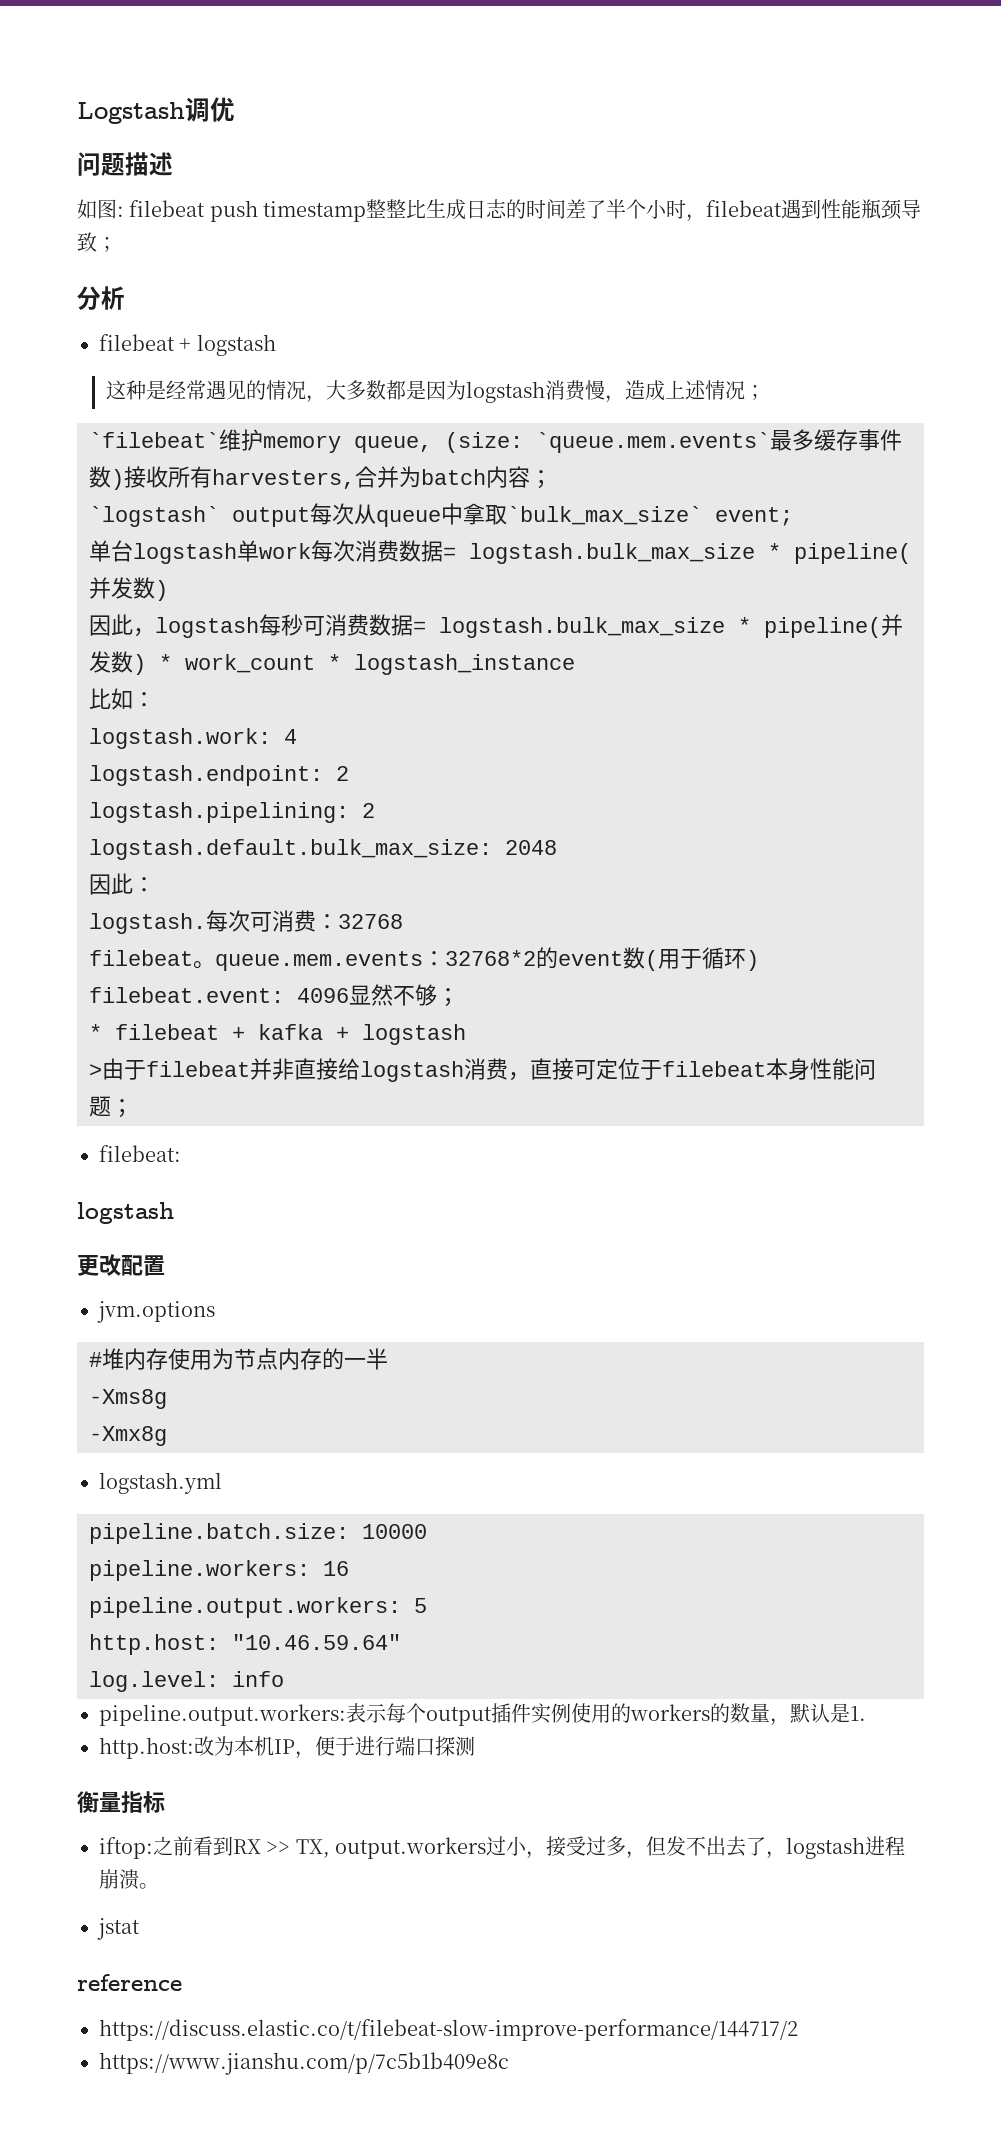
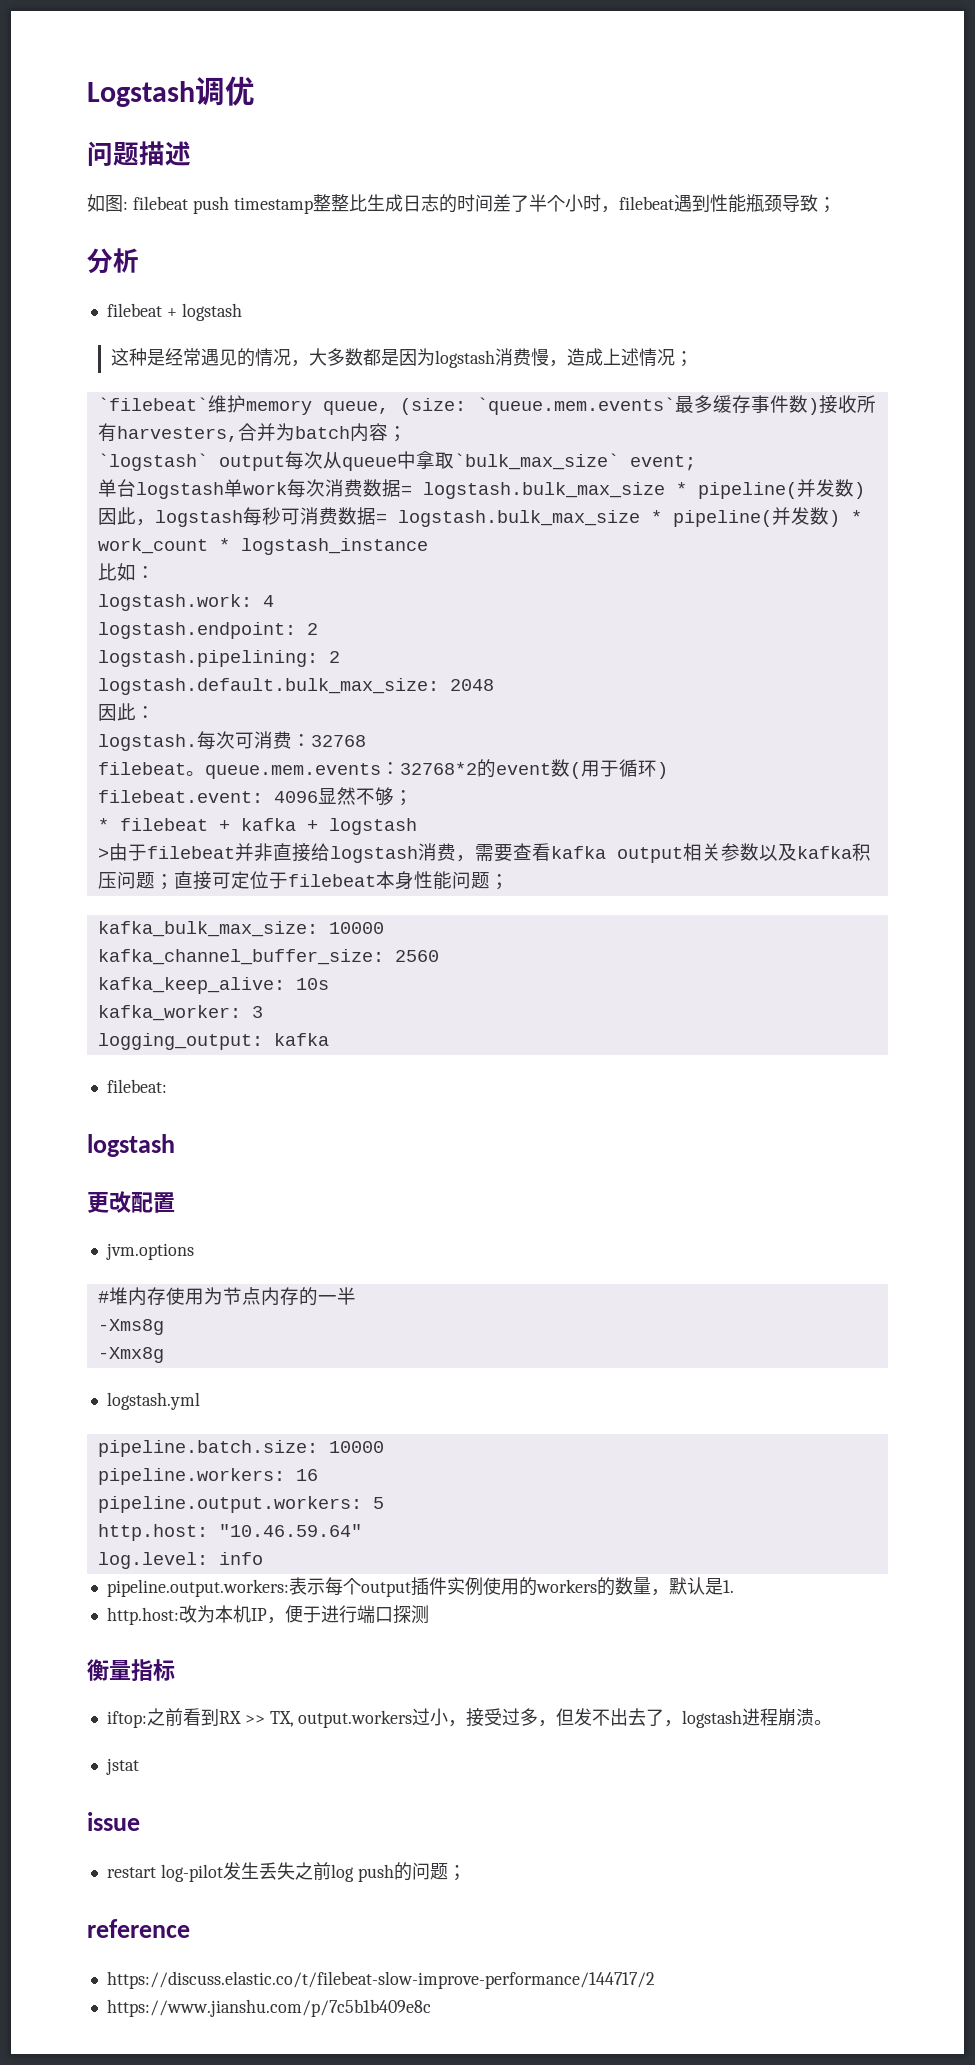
- >由于filebeat并非直接给logstash消费，直接可定位于filebeat本身性能问题；
+ >由于filebeat并非直接给logstash消费，需要查看kafka output相关参数以及kafka积压问题；直接可定位于filebeat本身性能问题；
+ kafka_bulk_max_size: 10000
+ kafka_channel_buffer_size: 2560
+ kafka_keep_alive: 10s
+ kafka_worker: 3
+ logging_output: kafka
+ issue
+ restart log-pilot发生丢失之前log push的问题；

